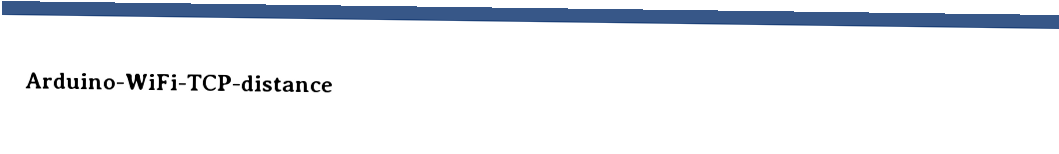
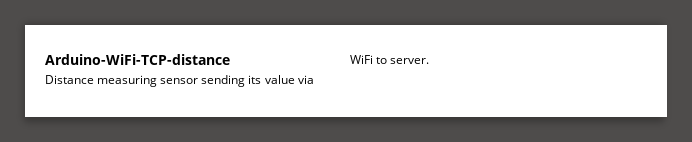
+ Distance measuring sensor sending its value via WiFi to server.

